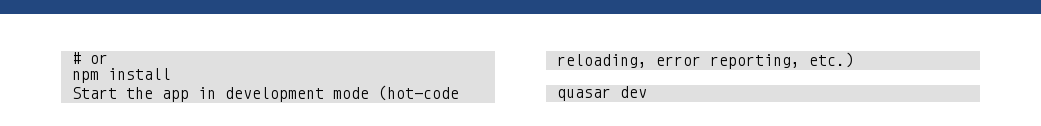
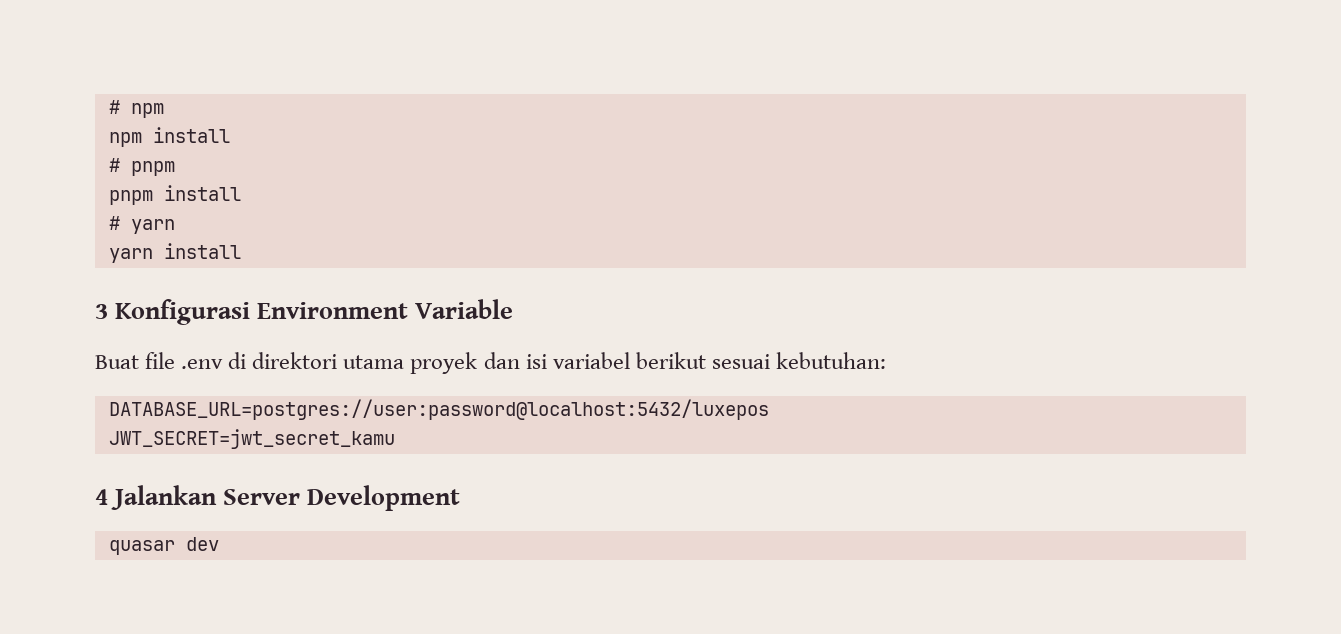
- # or
+ # npm
- Start the app in development mode (hot-code reloading, error reporting, etc.)
+ # pnpm
+ pnpm install
+ # yarn
+ yarn install
+ 3 Konfigurasi Environment Variable
+ Buat file .env di direktori utama proyek dan isi variabel berikut sesuai kebutuhan:
+ DATABASE_URL=postgres://user:password@localhost:5432/luxepos
+ JWT_SECRET=jwt_secret_kamu
+ 4 Jalankan Server Development

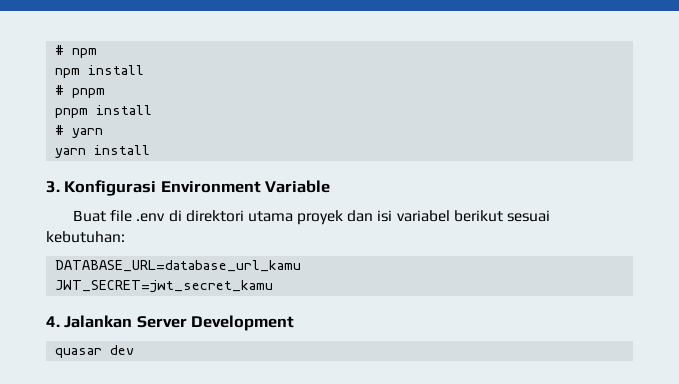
- 3 Konfigurasi Environment Variable
+ 3. Konfigurasi Environment Variable
- DATABASE_URL=postgres://user:password@localhost:5432/luxepos
+ DATABASE_URL=database_url_kamu
- 4 Jalankan Server Development
+ 4. Jalankan Server Development

